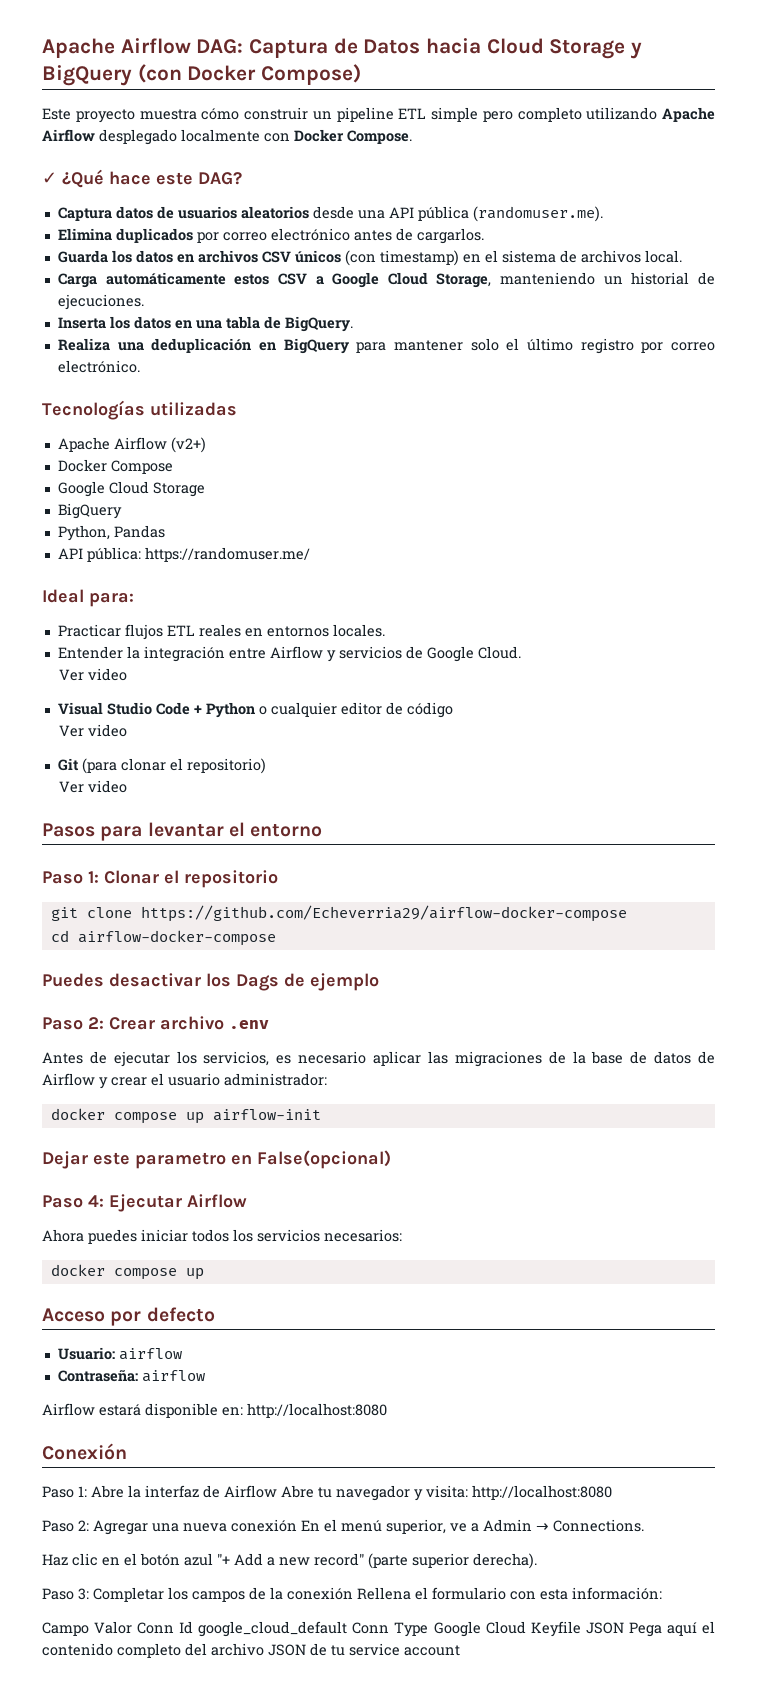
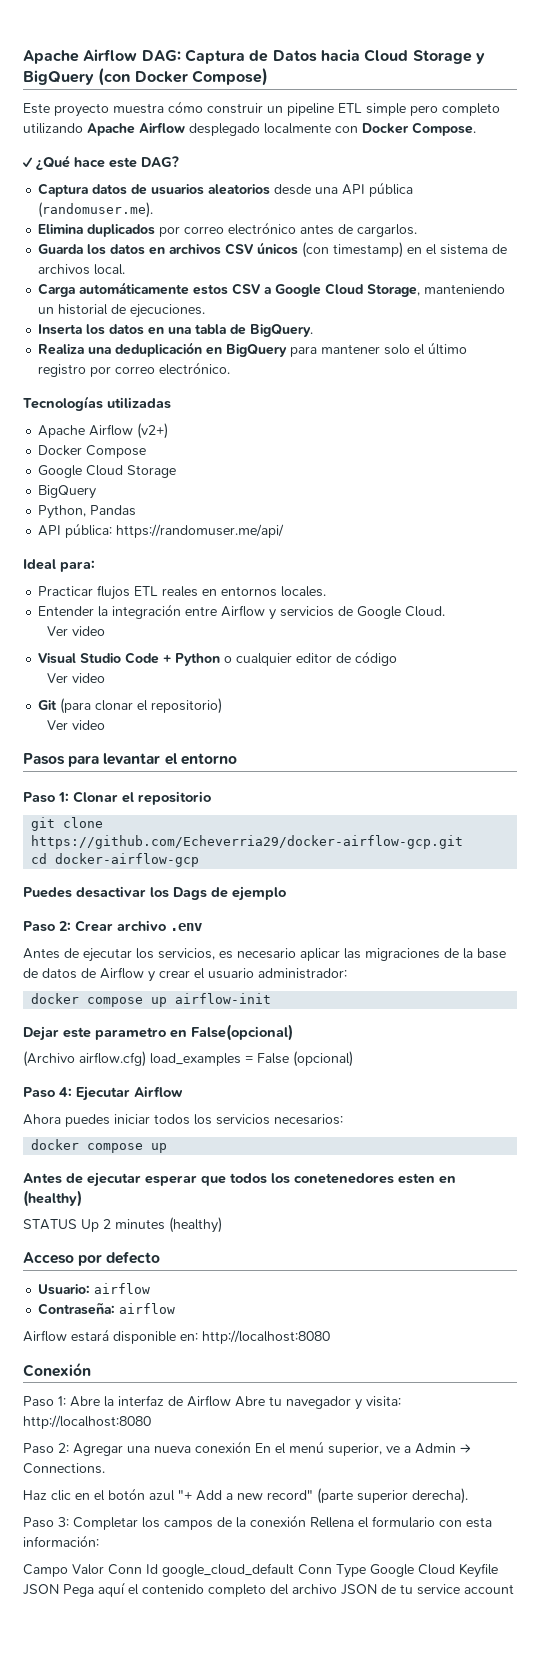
- API pública: https://randomuser.me/
+ API pública: https://randomuser.me/api/
- git clone https://github.com/Echeverria29/airflow-docker-compose
+ git clone https://github.com/Echeverria29/docker-airflow-gcp.git
- cd airflow-docker-compose
+ cd docker-airflow-gcp
+ (Archivo airflow.cfg) load_examples = False (opcional)
+ Antes de ejecutar esperar que todos los conetenedores esten en (healthy)
+ STATUS Up 2 minutes (healthy)

